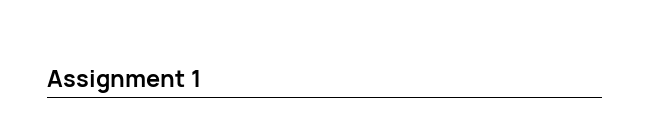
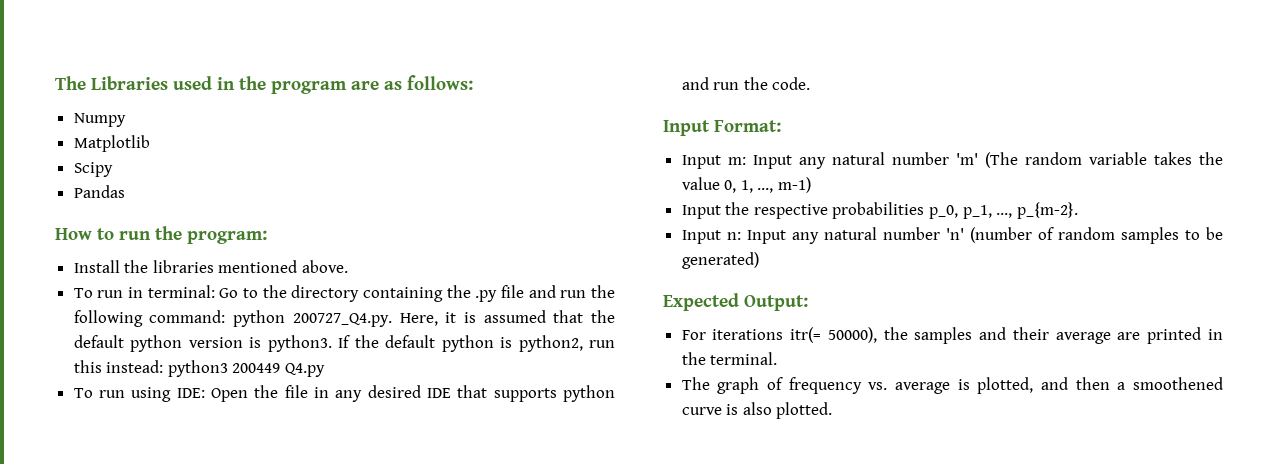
- Assignment 1
+ The Libraries used in the program are as follows:
+ Numpy
+ Matplotlib
+ Scipy
+ Pandas
+ How to run the program:
+ Install the libraries mentioned above.
+ To run in terminal: Go to the directory containing the .py file and run the following command: python 200727_Q4.py. Here, it is assumed that the default python version is python3. If the default python is python2, run this instead: python3 200449 Q4.py
+ To run using IDE: Open the file in any desired IDE that supports python and run the code.
+ Input Format:
+ Input m: Input any natural number 'm' (The random variable takes the value 0, 1, ..., m-1)
+ Input the respective probabilities p_0, p_1, ..., p_{m-2}.
+ Input n: Input any natural number 'n' (number of random samples to be generated)
+ Expected Output:
+ For iterations itr(= 50000), the samples and their average are printed in the terminal.
+ The graph of frequency vs. average is plotted, and then a smoothened curve is also plotted.

